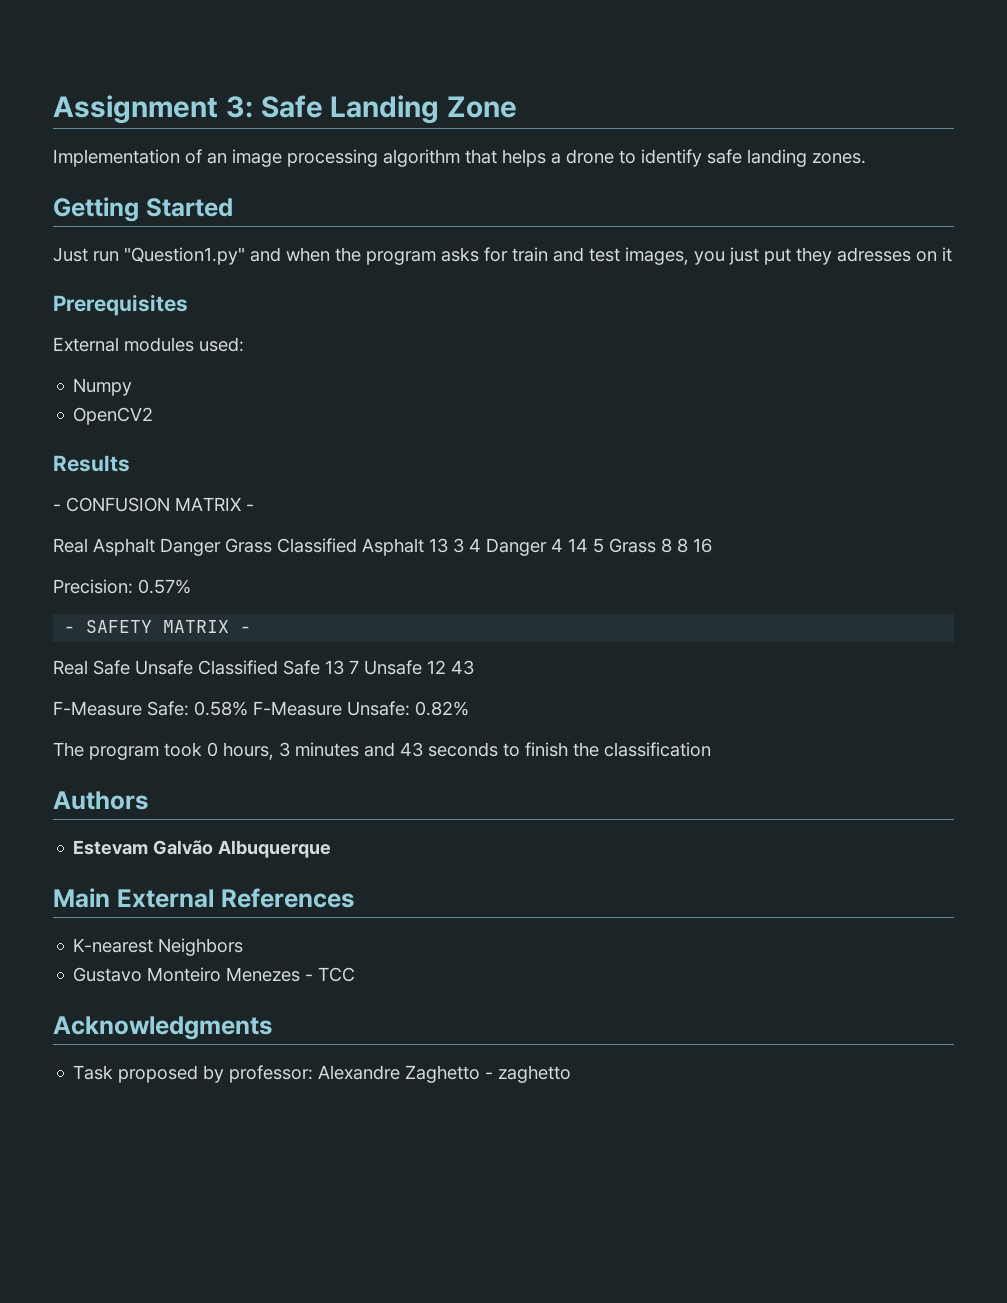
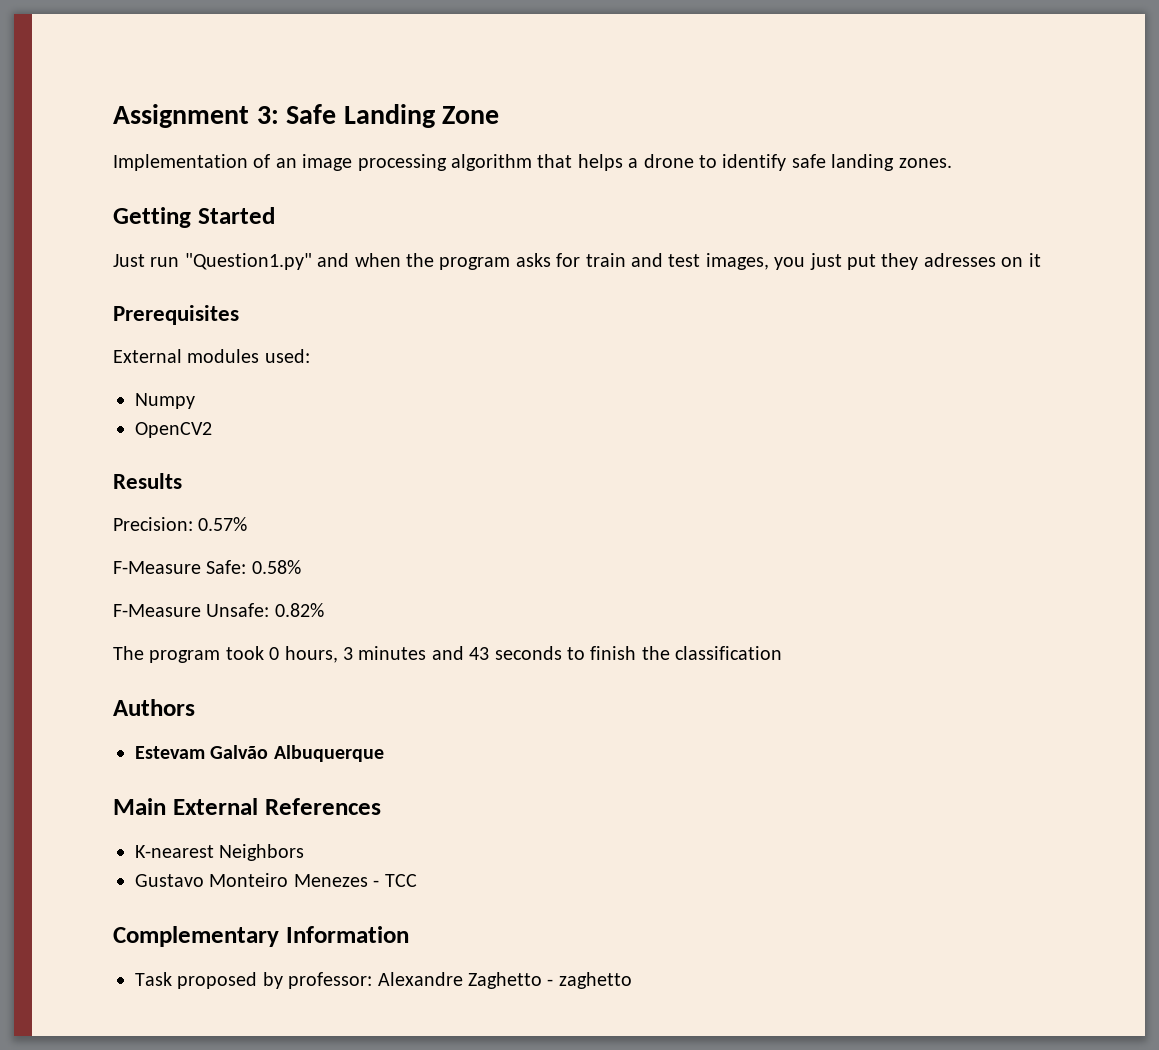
- - CONFUSION MATRIX -
- Real Asphalt Danger Grass Classified Asphalt 13 3 4 Danger 4 14 5 Grass 8 8 16
  Precision: 0.57%
- - SAFETY MATRIX -
- Real Safe Unsafe Classified Safe 13 7 Unsafe 12 43
- F-Measure Safe: 0.58% F-Measure Unsafe: 0.82%
+ F-Measure Safe: 0.58%
+ F-Measure Unsafe: 0.82%
- Acknowledgments
+ Complementary Information

